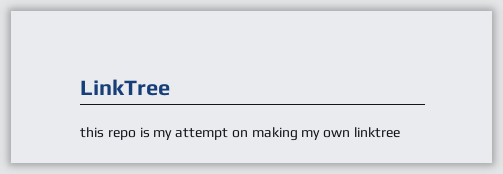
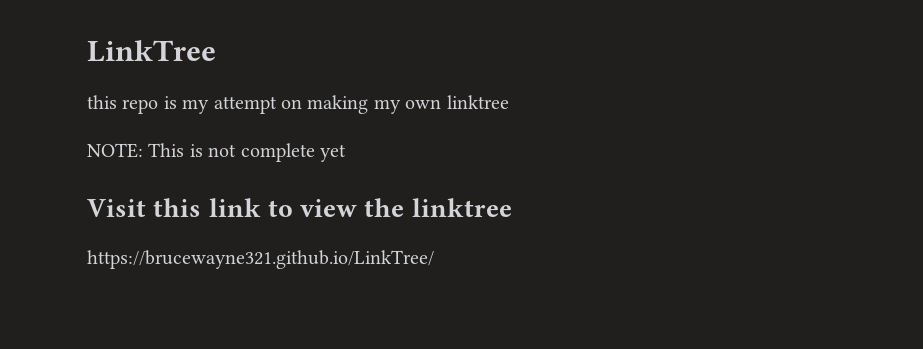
+ NOTE: This is not complete yet
+ Visit this link to view the linktree
+ https://brucewayne321.github.io/LinkTree/

